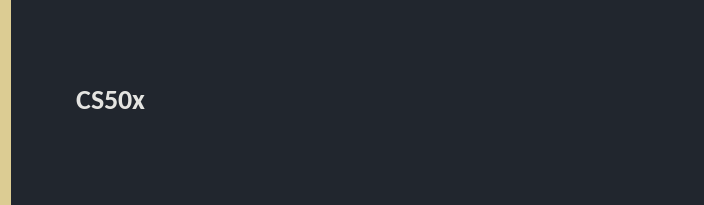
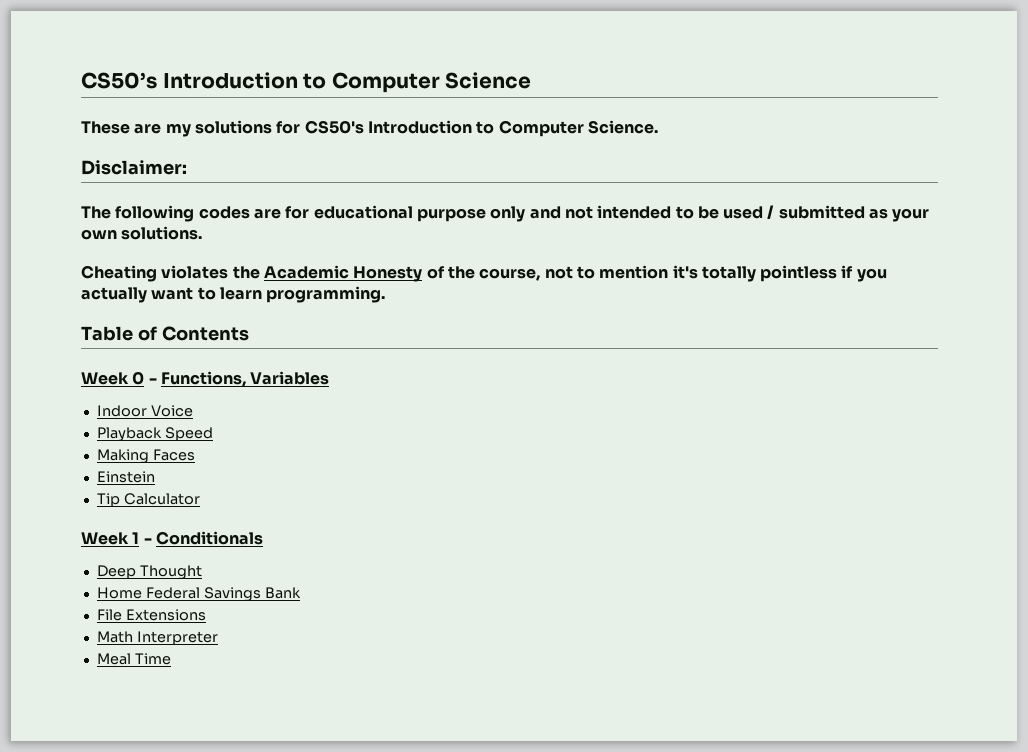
- CS50x
+ CS50’s Introduction to Computer Science
+ These are my solutions for CS50's Introduction to Computer Science.
+ Disclaimer:
+ The following codes are for educational purpose only and not intended to be used / submitted as your own solutions.
+ Cheating violates the Academic Honesty of the course, not to mention it's totally pointless if you actually want to learn programming.
+ Table of Contents
+ Week 0 - Functions, Variables
+ Indoor Voice
+ Playback Speed
+ Making Faces
+ Einstein
+ Tip Calculator
+ Week 1 - Conditionals
+ Deep Thought
+ Home Federal Savings Bank
+ File Extensions
+ Math Interpreter
+ Meal Time

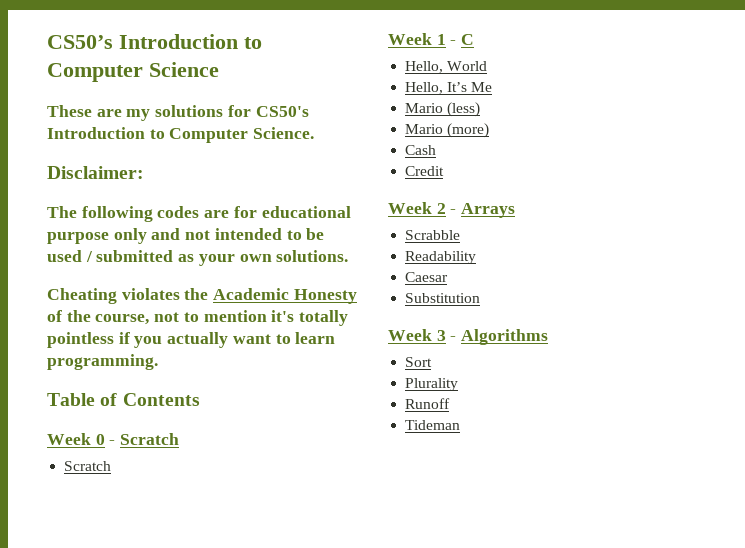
- Week 0 - Functions, Variables
- Indoor Voice
- Playback Speed
- Making Faces
- Einstein
- Tip Calculator
- Week 1 - Conditionals
- Deep Thought
- Home Federal Savings Bank
- File Extensions
- Math Interpreter
- Meal Time
+ Week 0 - Scratch
+ Scratch
+ Week 1 - C
+ Hello, World
+ Hello, It’s Me
+ Mario (less)
+ Mario (more)
+ Cash
+ Credit
+ Week 2 - Arrays
+ Scrabble
+ Readability
+ Caesar
+ Substitution
+ Week 3 - Algorithms
+ Sort
+ Plurality
+ Runoff
+ Tideman

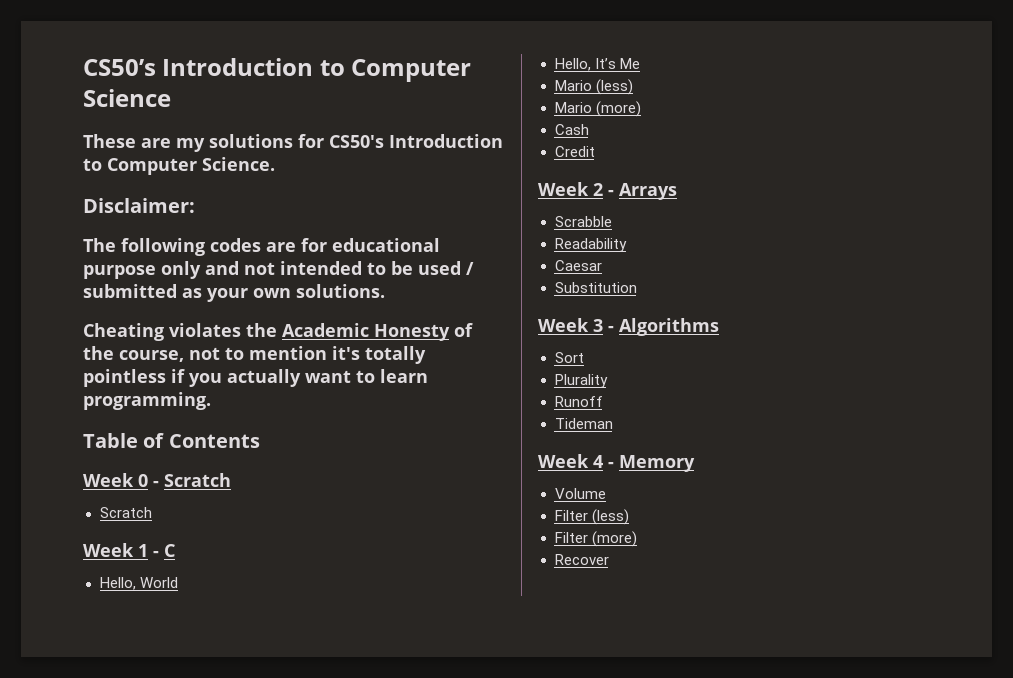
+ Week 4 - Memory
+ Volume
+ Filter (less)
+ Filter (more)
+ Recover

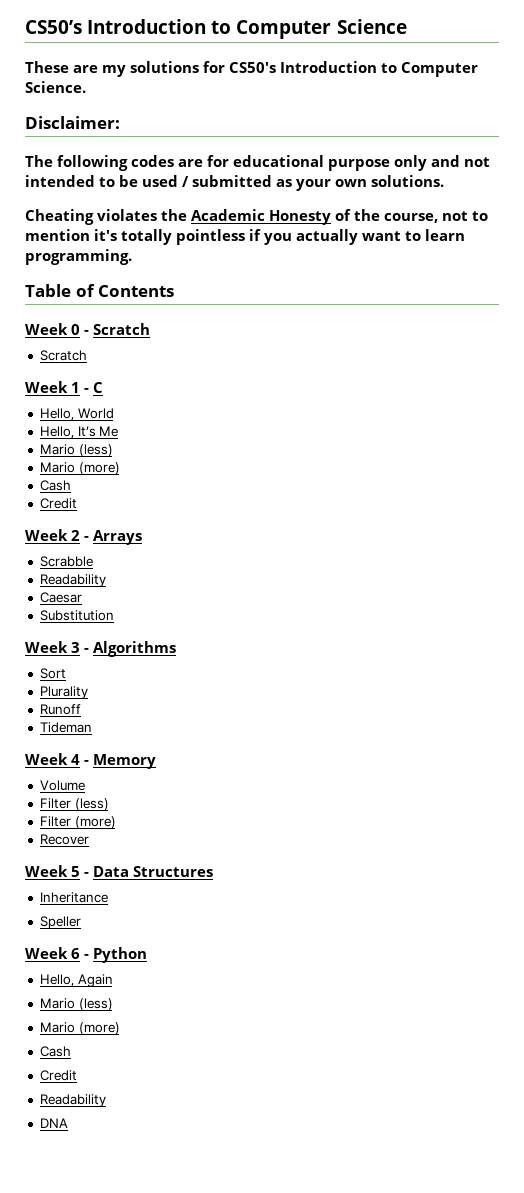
+ Week 5 - Data Structures
+ Inheritance
+ Speller
+ Week 6 - Python
+ Hello, Again
+ Mario (less)
+ Mario (more)
+ Cash
+ Credit
+ Readability
+ DNA

